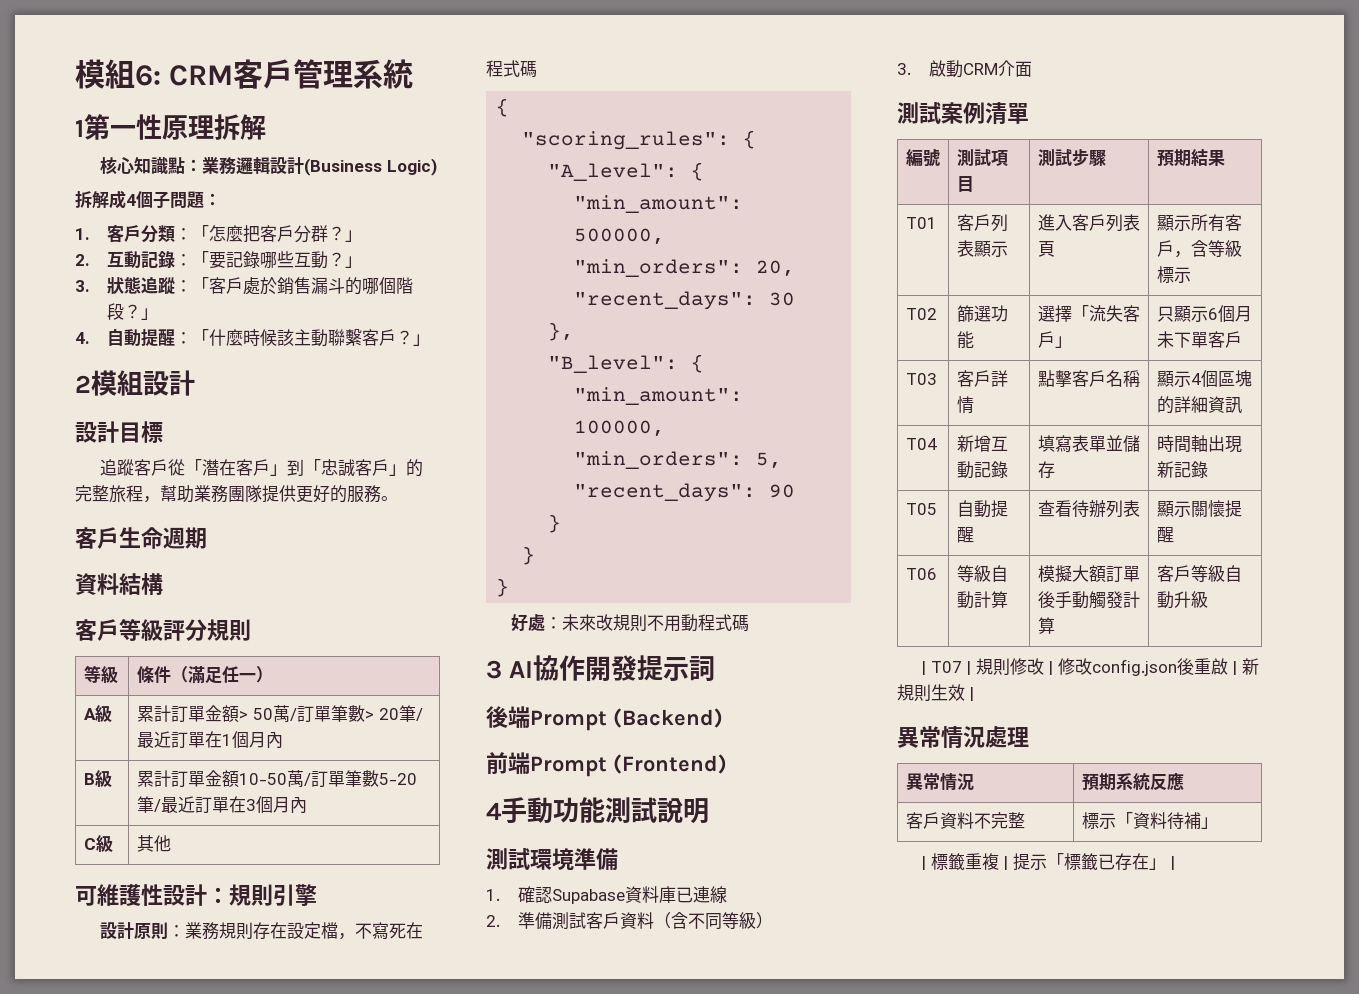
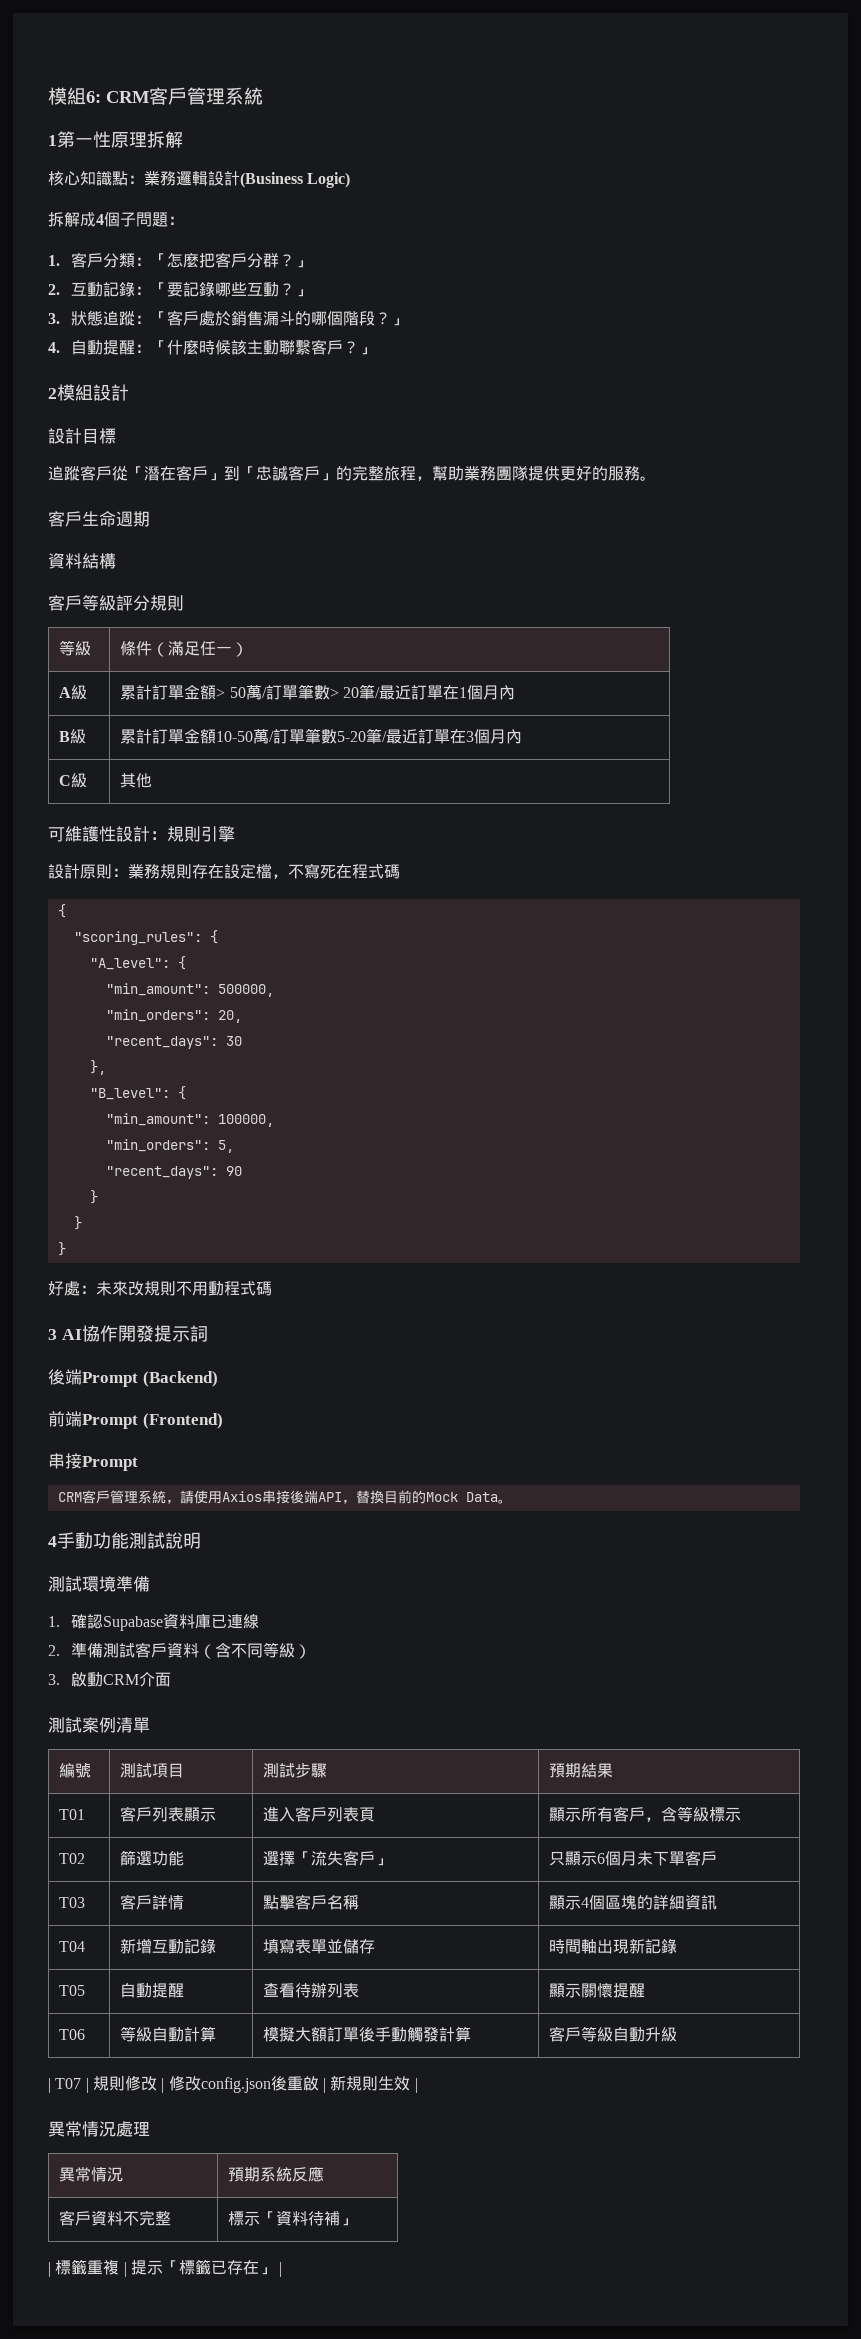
+ 串接Prompt
+ CRM客戶管理系統，請使用Axios串接後端API，替換目前的Mock Data。

